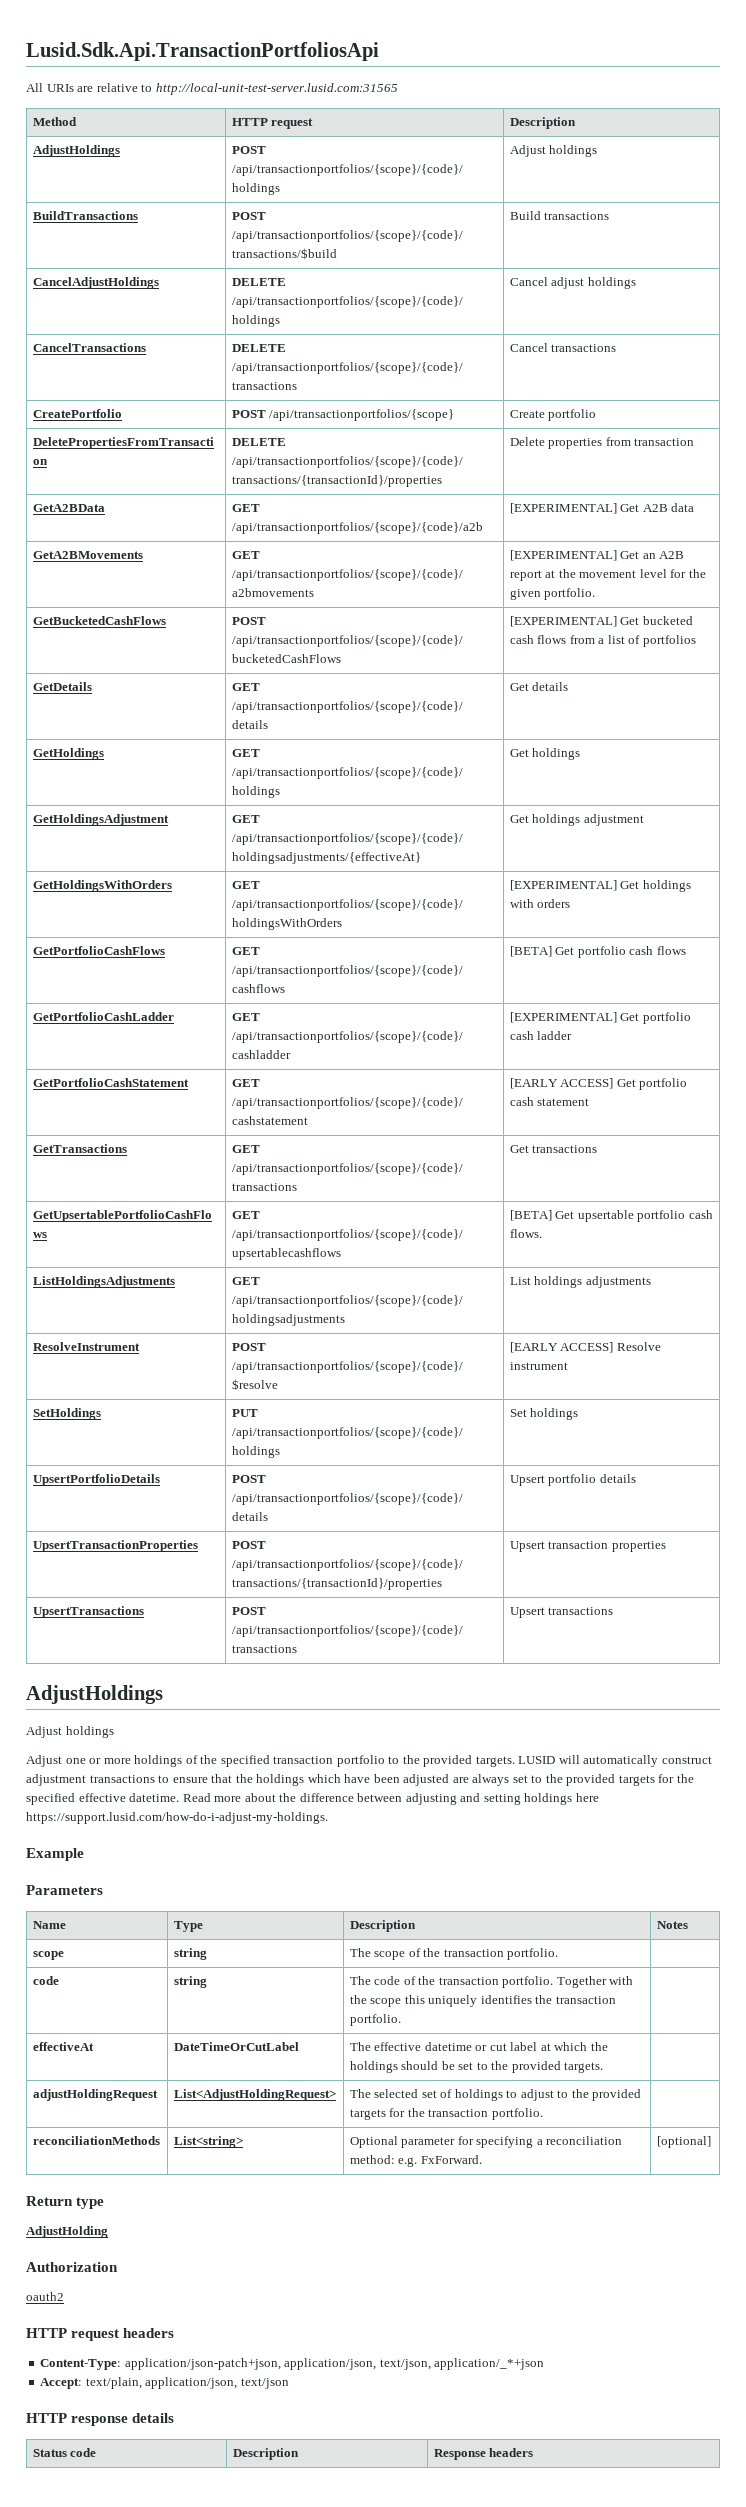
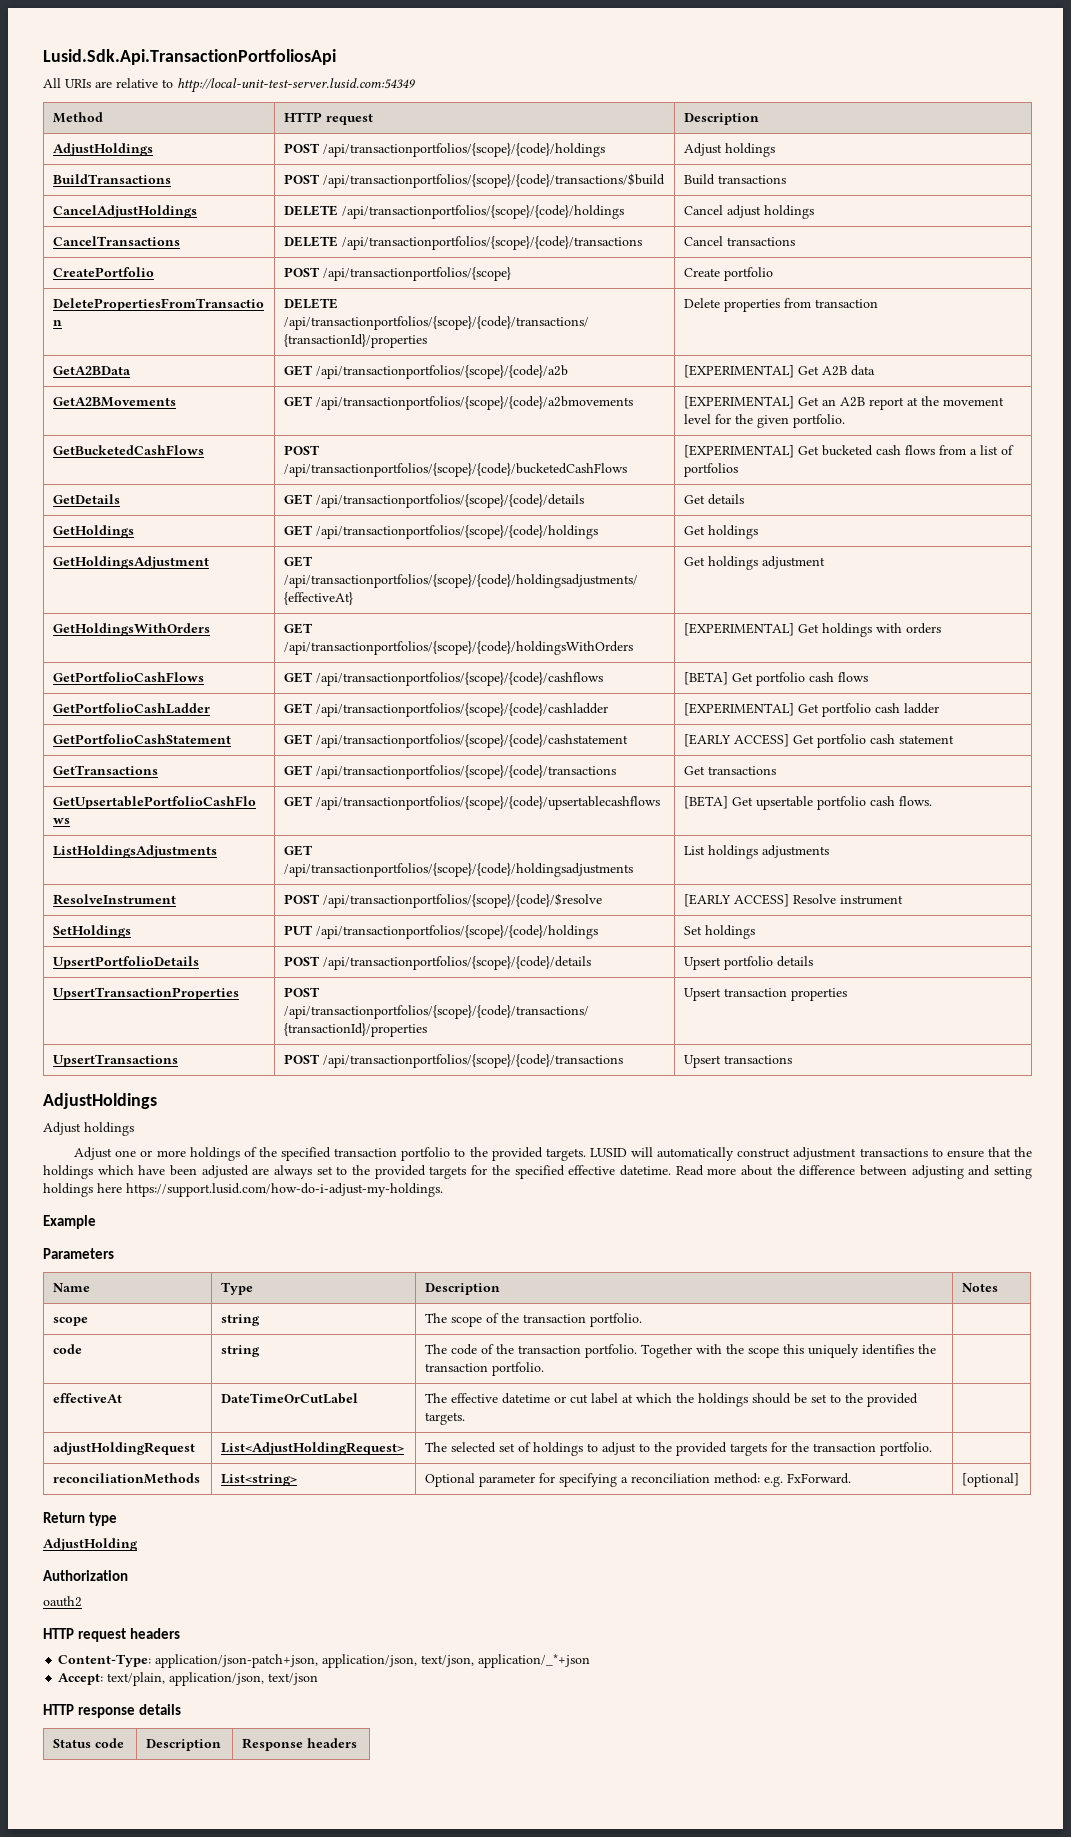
- All URIs are relative to http://local-unit-test-server.lusid.com:31565
+ All URIs are relative to http://local-unit-test-server.lusid.com:54349

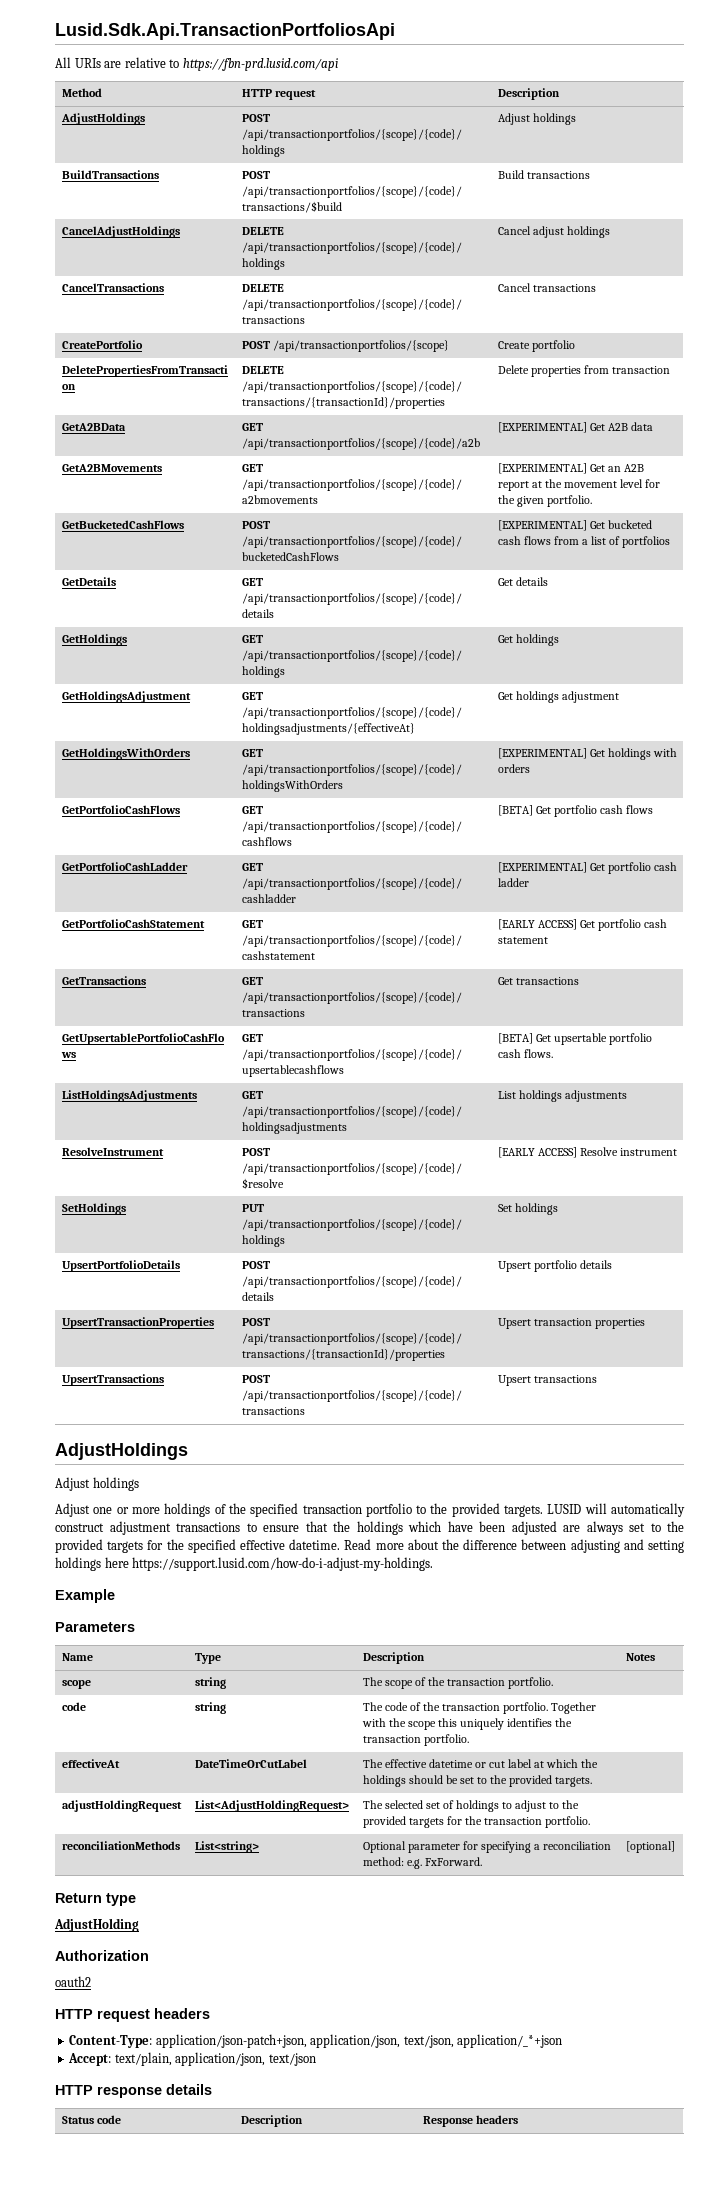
- All URIs are relative to http://local-unit-test-server.lusid.com:54349
+ All URIs are relative to https://fbn-prd.lusid.com/api

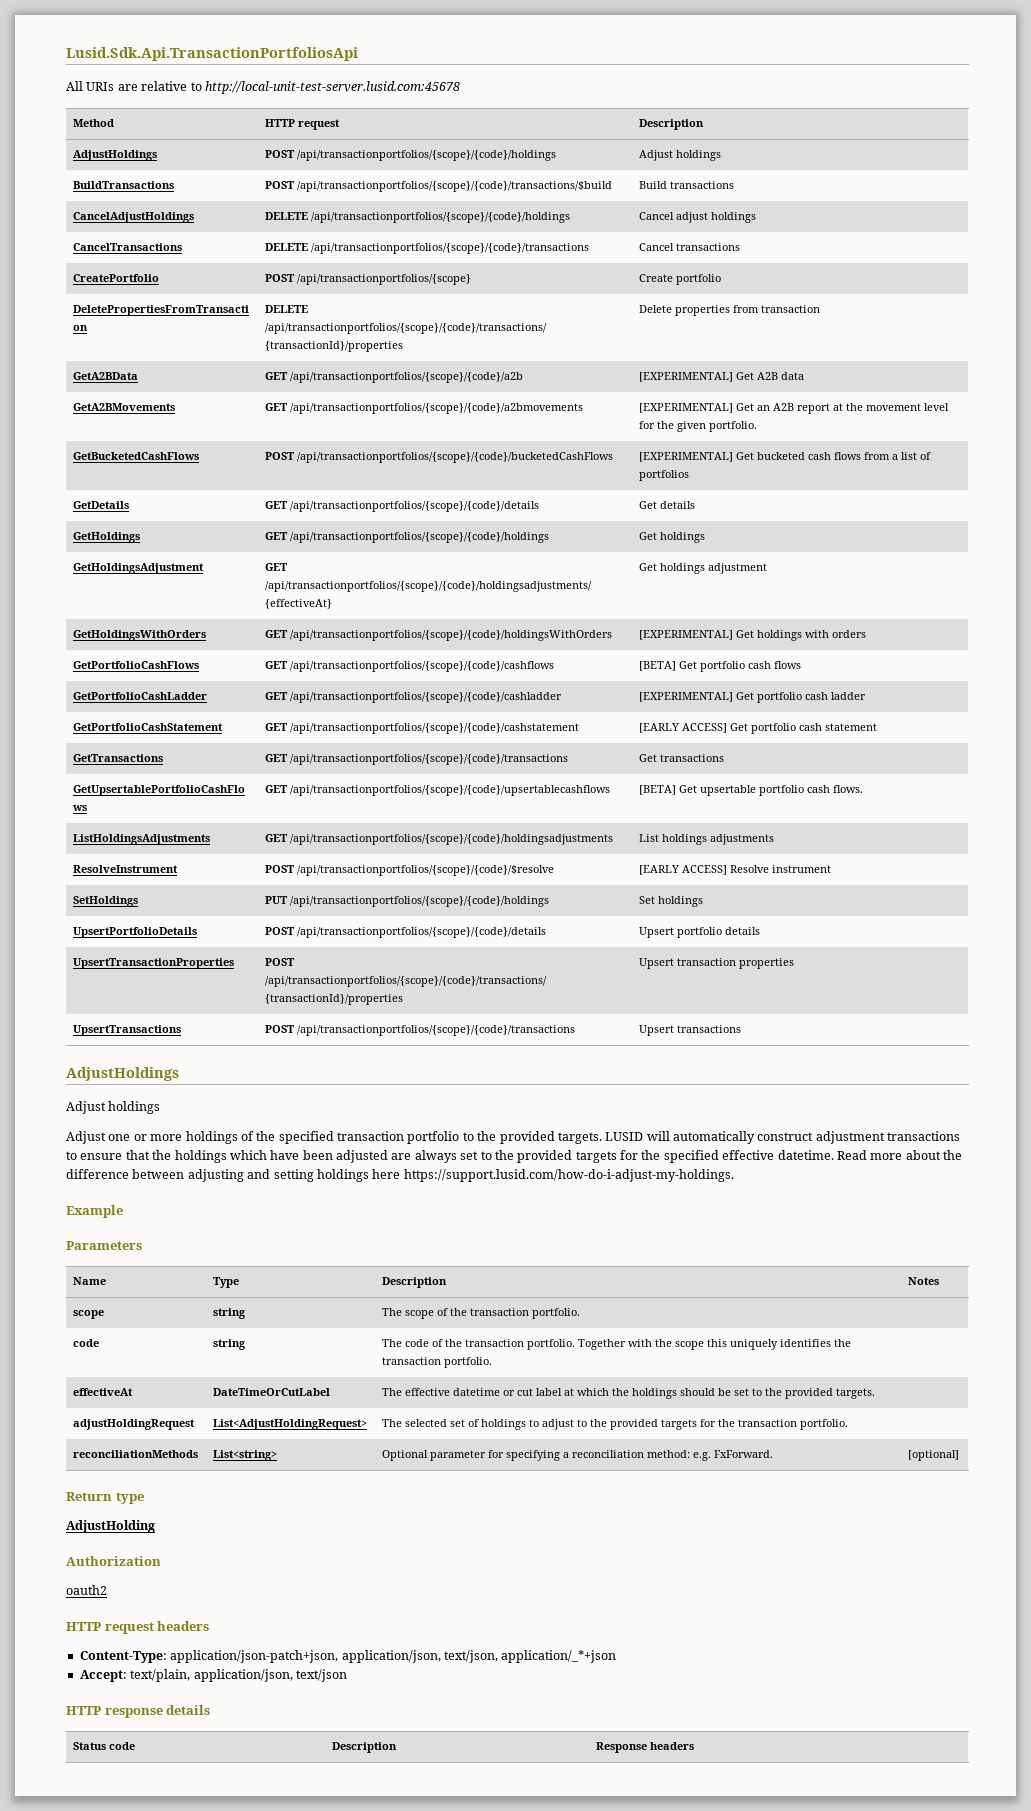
- All URIs are relative to https://fbn-prd.lusid.com/api
+ All URIs are relative to http://local-unit-test-server.lusid.com:45678

